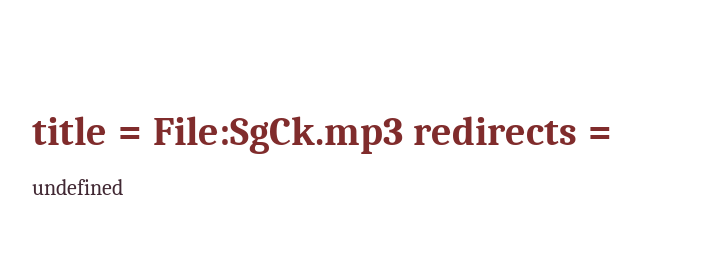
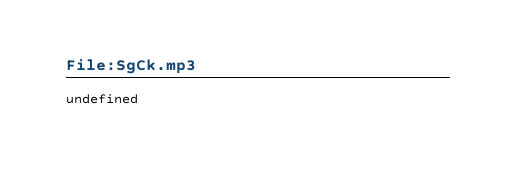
- title = File:SgCk.mp3 redirects =
+ File:SgCk.mp3

